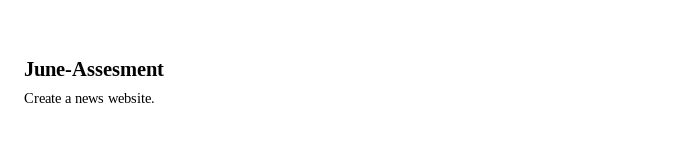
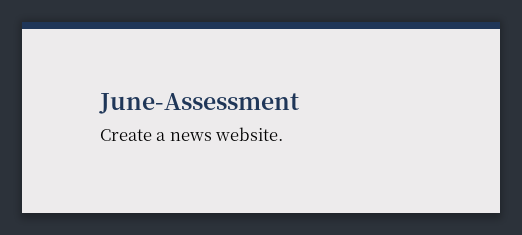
- June-Assesment
+ June-Assessment

